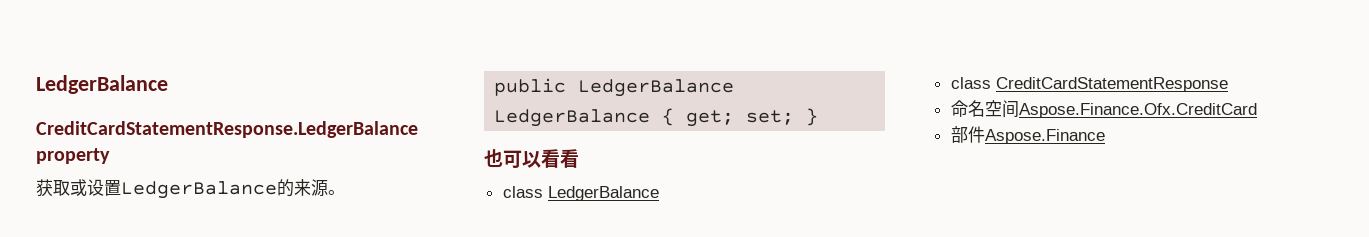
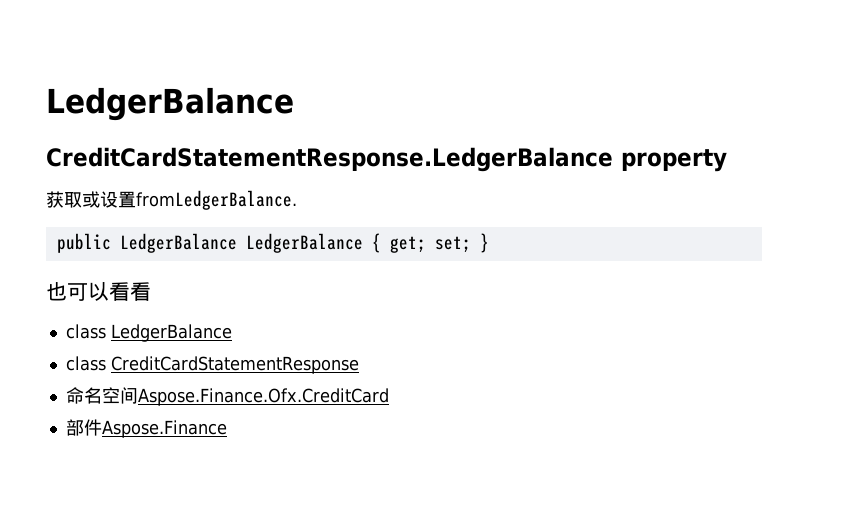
- 获取或设置LedgerBalance的来源。
+ 获取或设置fromLedgerBalance.

